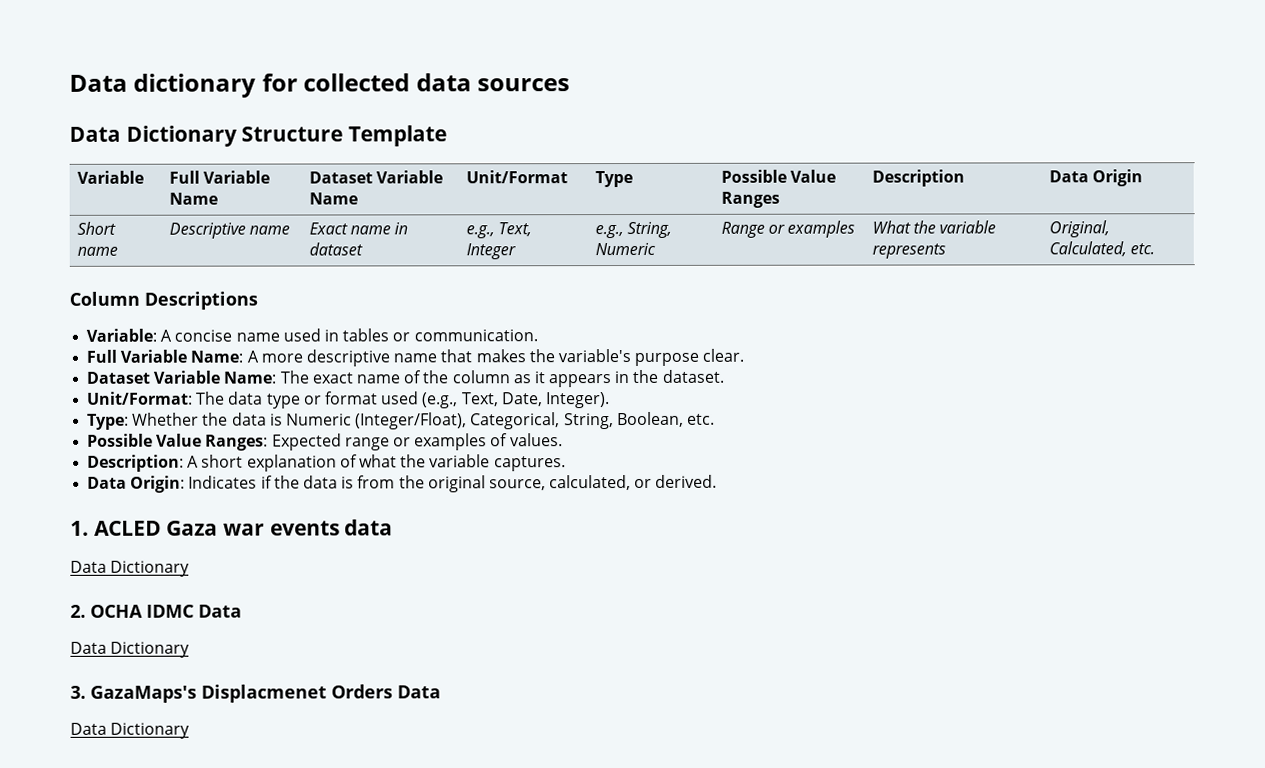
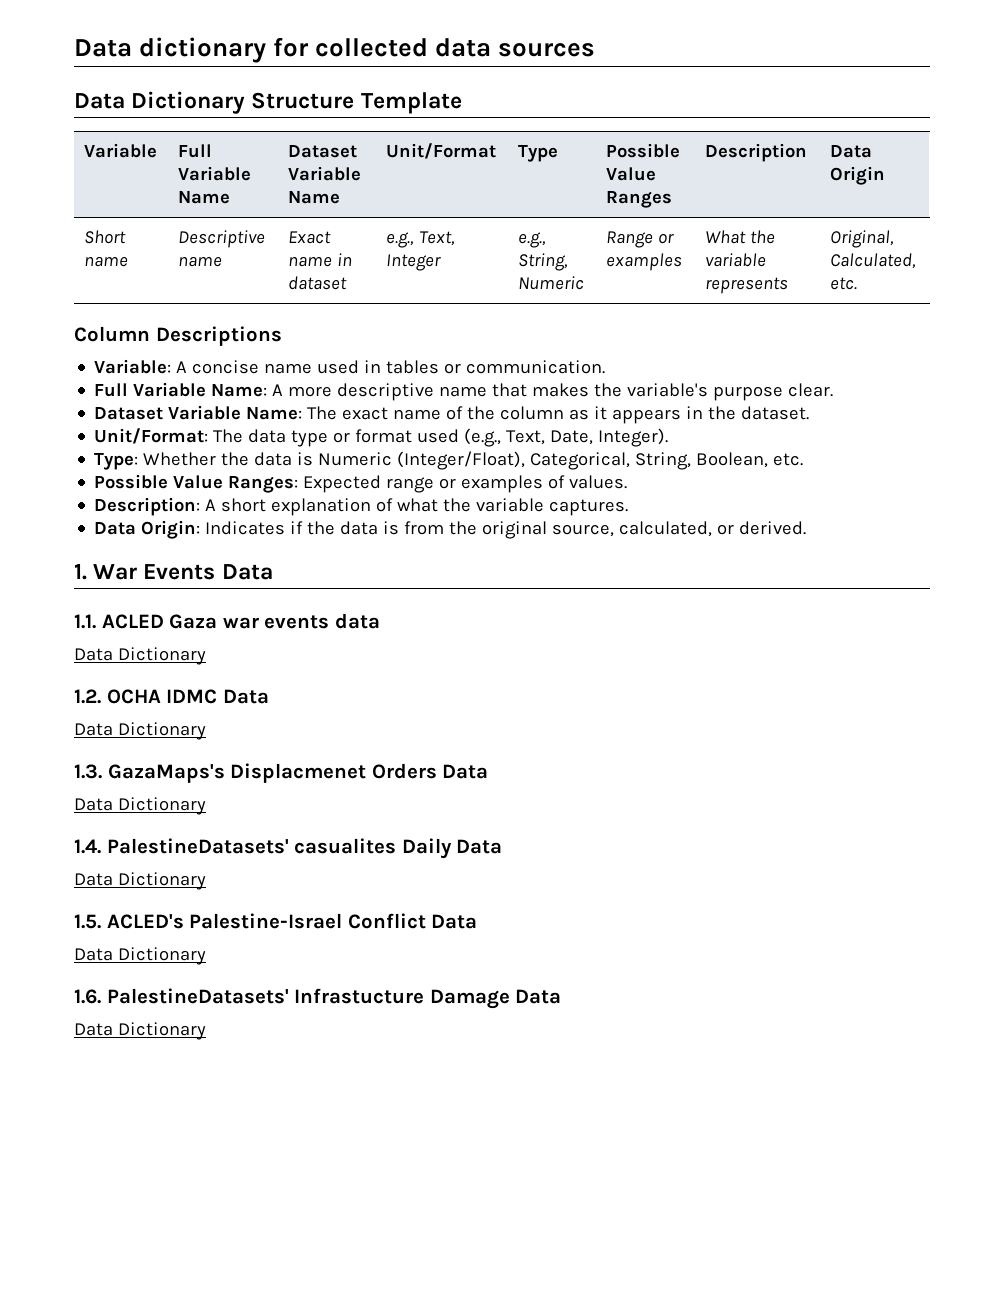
- 1. ACLED Gaza war events data
+ 1. War Events Data
+ 1.1. ACLED Gaza war events data
- 2. OCHA IDMC Data
+ 1.2. OCHA IDMC Data
- 3. GazaMaps's Displacmenet Orders Data
+ 1.3. GazaMaps's Displacmenet Orders Data
+ 1.4. PalestineDatasets' casualites Daily Data
+ Data Dictionary
+ 1.5. ACLED's Palestine-Israel Conflict Data
+ Data Dictionary
+ 1.6. PalestineDatasets' Infrastucture Damage Data
+ Data Dictionary

